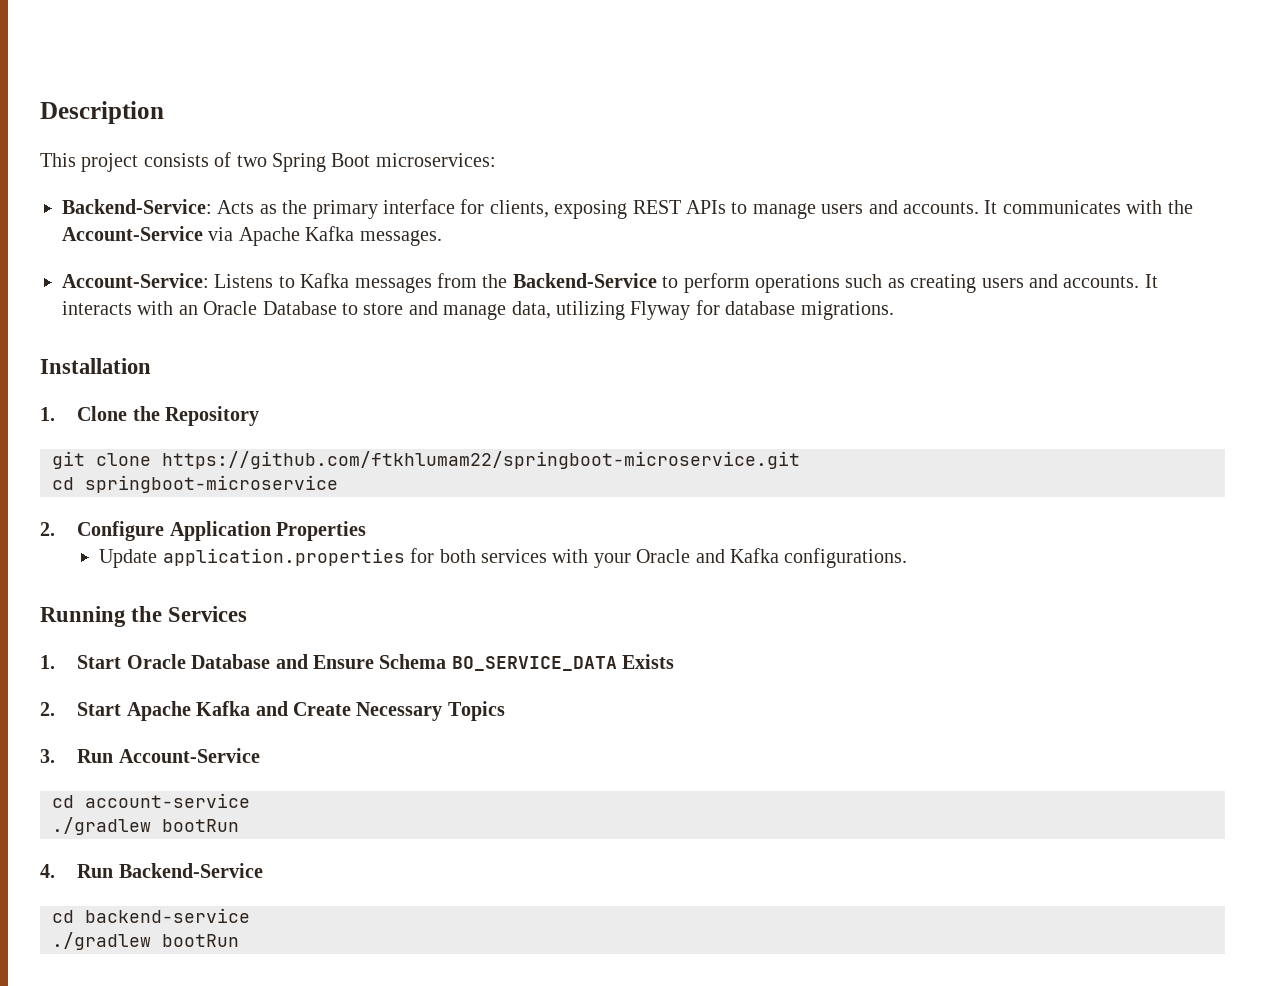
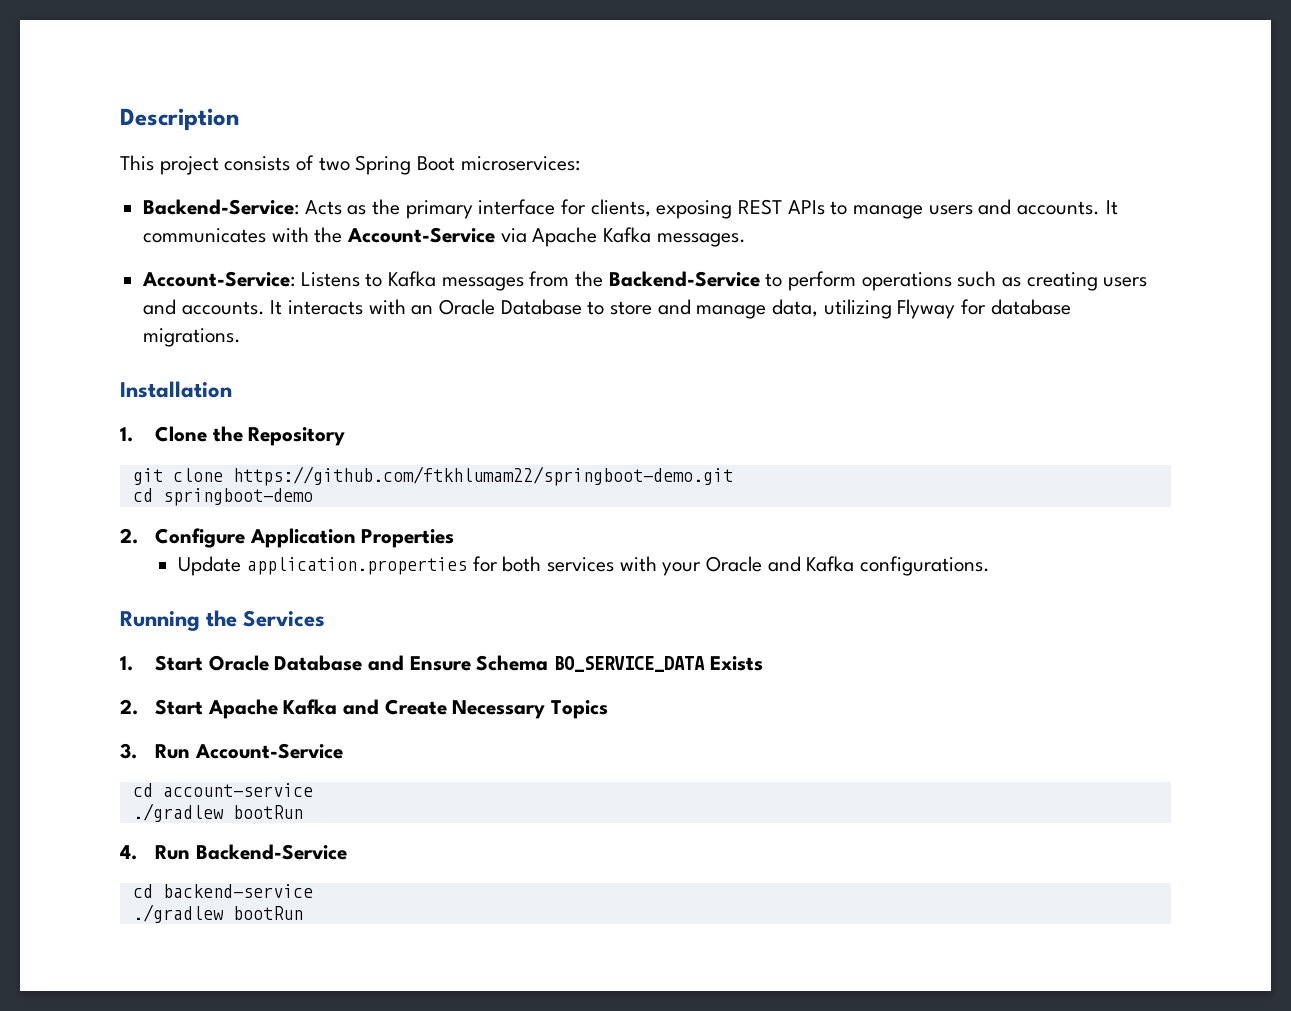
- git clone https://github.com/ftkhlumam22/springboot-microservice.git
- cd springboot-microservice
+ git clone https://github.com/ftkhlumam22/springboot-demo.git
+ cd springboot-demo

